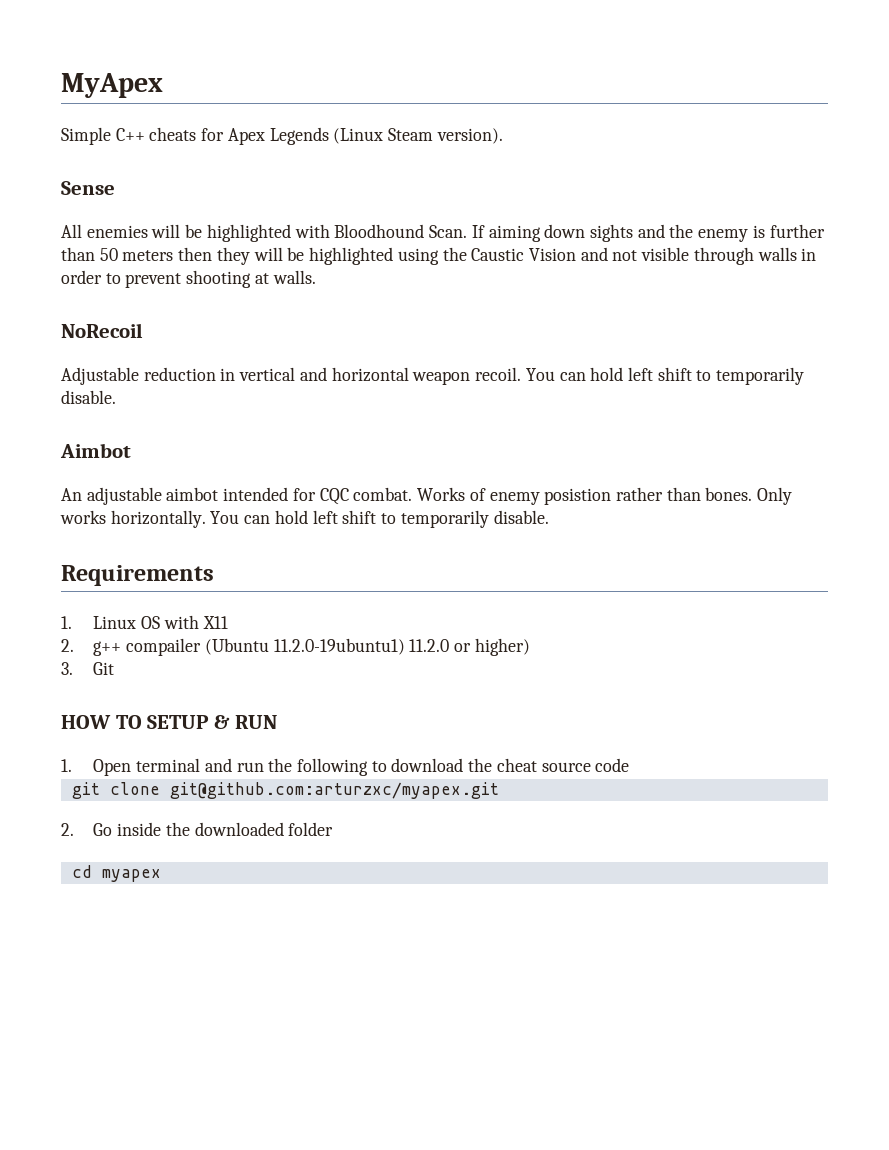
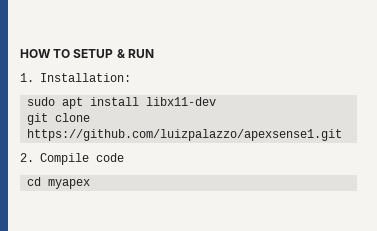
- MyApex
- Simple C++ cheats for Apex Legends (Linux Steam version).
- Sense
- All enemies will be highlighted with Bloodhound Scan. If aiming down sights and the enemy is further than 50 meters then they will be highlighted using the Caustic Vision and not visible through walls in order to prevent shooting at walls.
- NoRecoil
- Adjustable reduction in vertical and horizontal weapon recoil. You can hold left shift to temporarily disable.
- Aimbot
- An adjustable aimbot intended for CQC combat. Works of enemy posistion rather than bones. Only works horizontally. You can hold left shift to temporarily disable.
- Requirements
- 1. Linux OS with X11
- 2. g++ compailer (Ubuntu 11.2.0-19ubuntu1) 11.2.0 or higher)
- 3. Git
- 1. Open terminal and run the following to download the cheat source code
+ 1. Installation:
+ sudo apt install libx11-dev
- git clone git@github.com:arturzxc/myapex.git
- 2. Go inside the downloaded folder
+ git clone https://github.com/luizpalazzo/apexsense1.git
+ 2. Compile code

